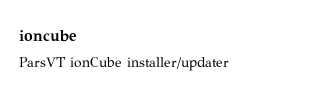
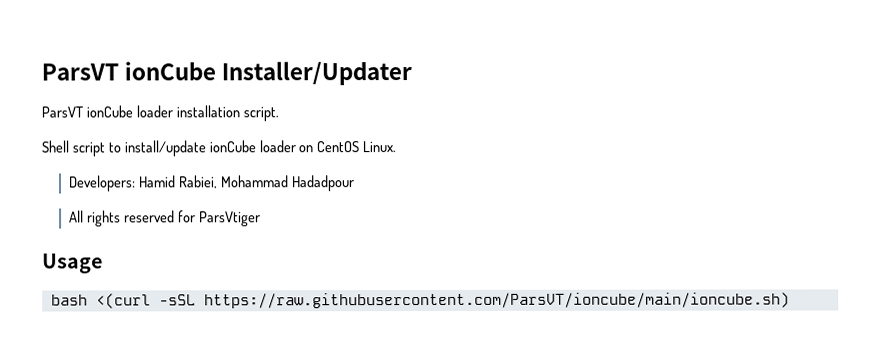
- ioncube
- ParsVT ionCube installer/updater
+ ParsVT ionCube Installer/Updater
+ ParsVT ionCube loader installation script.
+ Shell script to install/update ionCube loader on CentOS Linux.
+ Developers: Hamid Rabiei, Mohammad Hadadpour
+ All rights reserved for ParsVtiger
+ Usage
+ bash <(curl -sSL https://raw.githubusercontent.com/ParsVT/ioncube/main/ioncube.sh)

